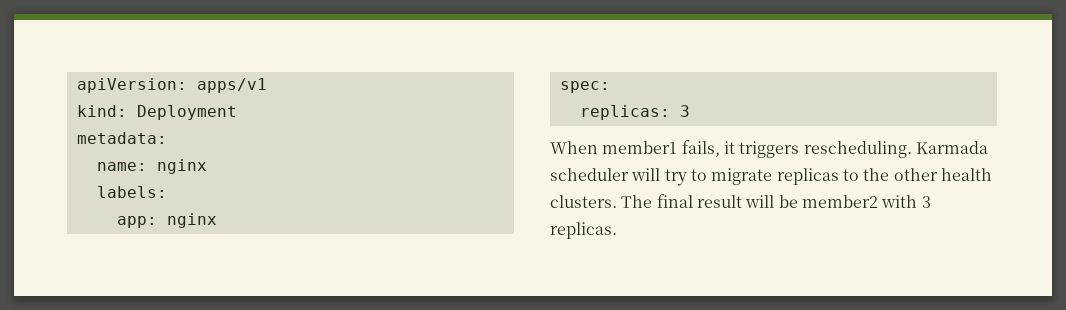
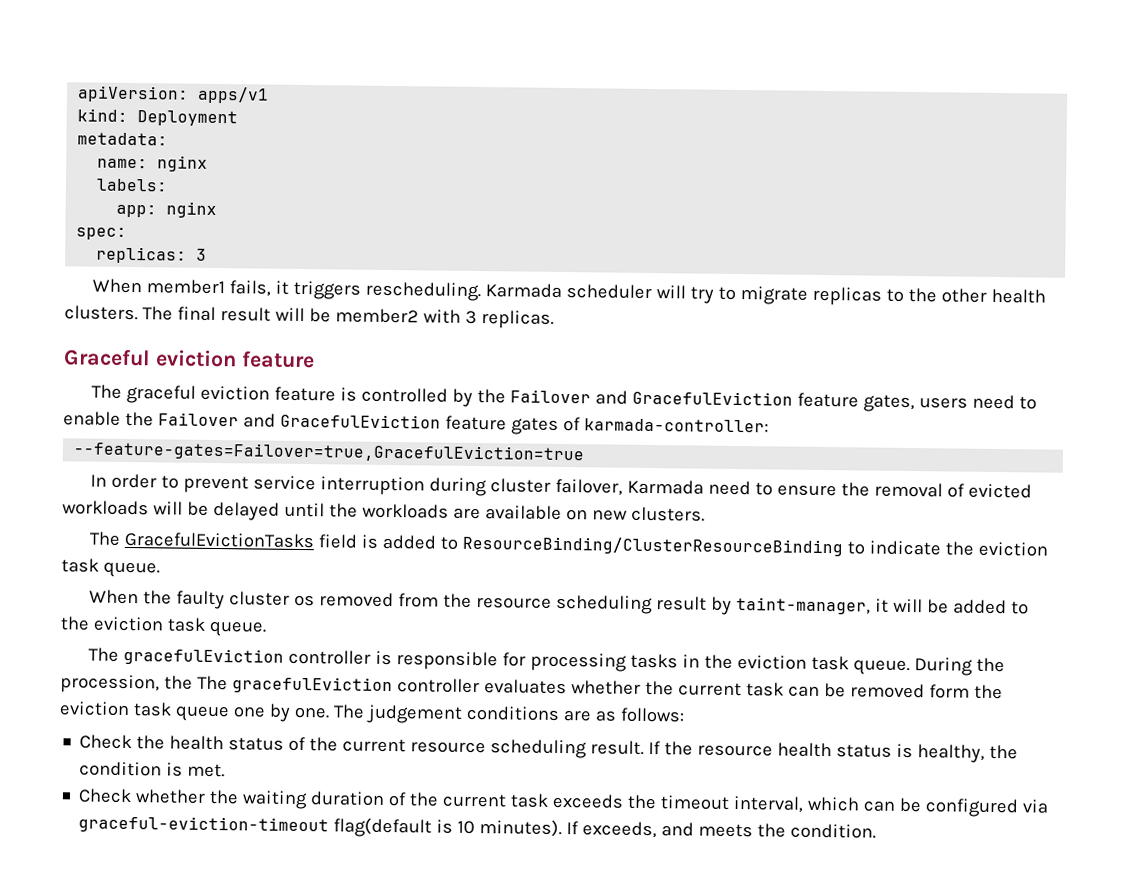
+ Graceful eviction feature
+ The graceful eviction feature is controlled by the Failover and GracefulEviction feature gates, users need to enable the Failover and GracefulEviction feature gates of karmada-controller:
+ --feature-gates=Failover=true,GracefulEviction=true
+ In order to prevent service interruption during cluster failover, Karmada need to ensure the removal of evicted workloads will be delayed until the workloads are available on new clusters.
+ The GracefulEvictionTasks field is added to ResourceBinding/ClusterResourceBinding to indicate the eviction task queue.
+ When the faulty cluster os removed from the resource scheduling result by taint-manager, it will be added to the eviction task queue.
+ The gracefulEviction controller is responsible for processing tasks in the eviction task queue. During the procession, the The gracefulEviction controller evaluates whether the current task can be removed form the eviction task queue one by one. The judgement conditions are as follows:
+ Check the health status of the current resource scheduling result. If the resource health status is healthy, the condition is met.
+ Check whether the waiting duration of the current task exceeds the timeout interval, which can be configured via graceful-eviction-timeout flag(default is 10 minutes). If exceeds, and meets the condition.

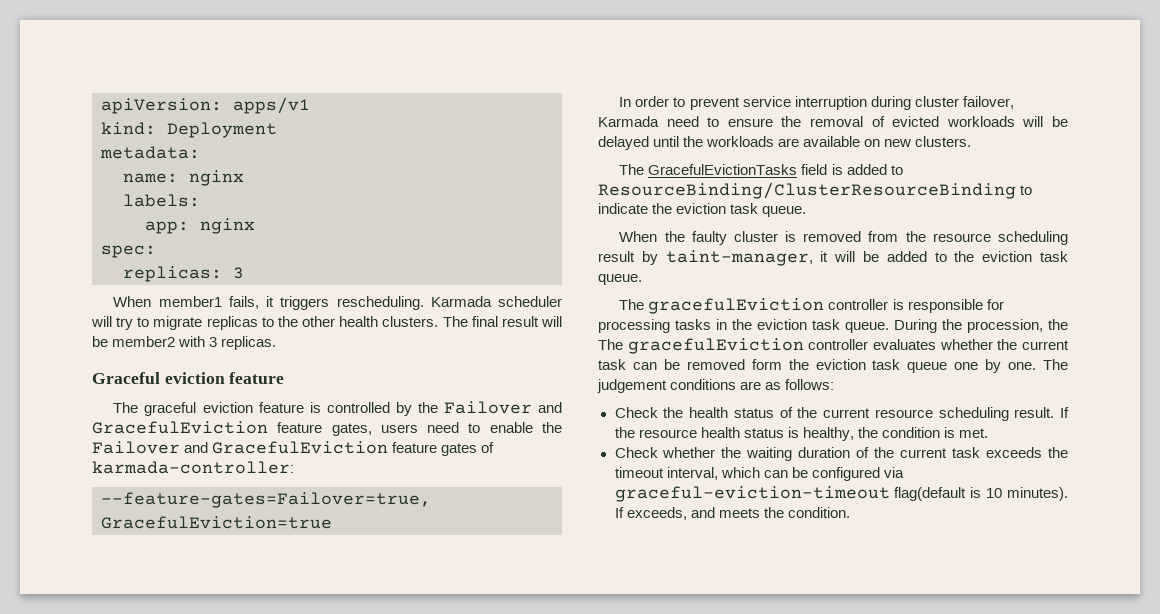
- When the faulty cluster os removed from the resource scheduling result by taint-manager, it will be added to the eviction task queue.
+ When the faulty cluster is removed from the resource scheduling result by taint-manager, it will be added to the eviction task queue.

